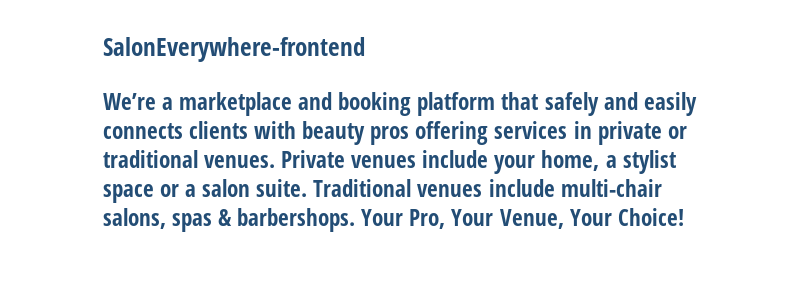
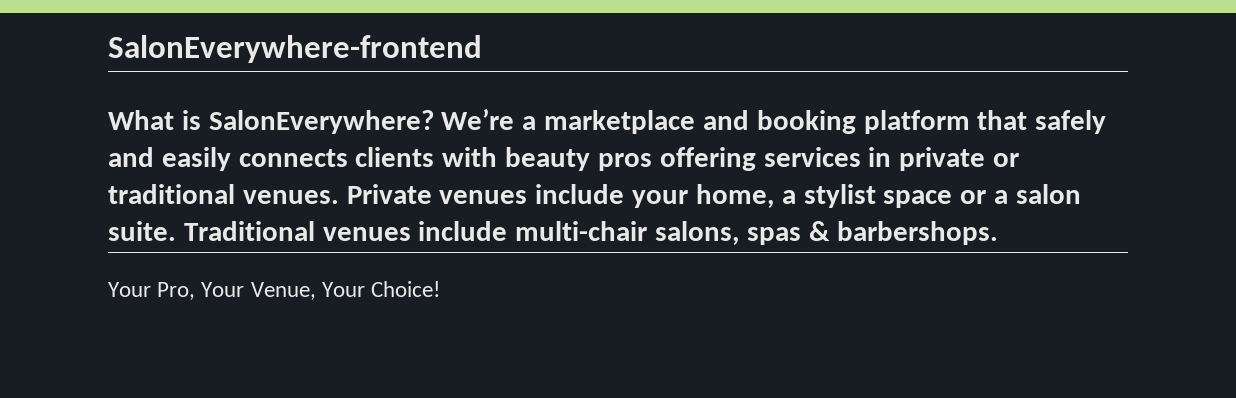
+ What is SalonEverywhere?
- Traditional venues include multi-chair salons, spas & barbershops. Your Pro, Your Venue, Your Choice!
+ Traditional venues include multi-chair salons, spas & barbershops.
+ Your Pro, Your Venue, Your Choice!

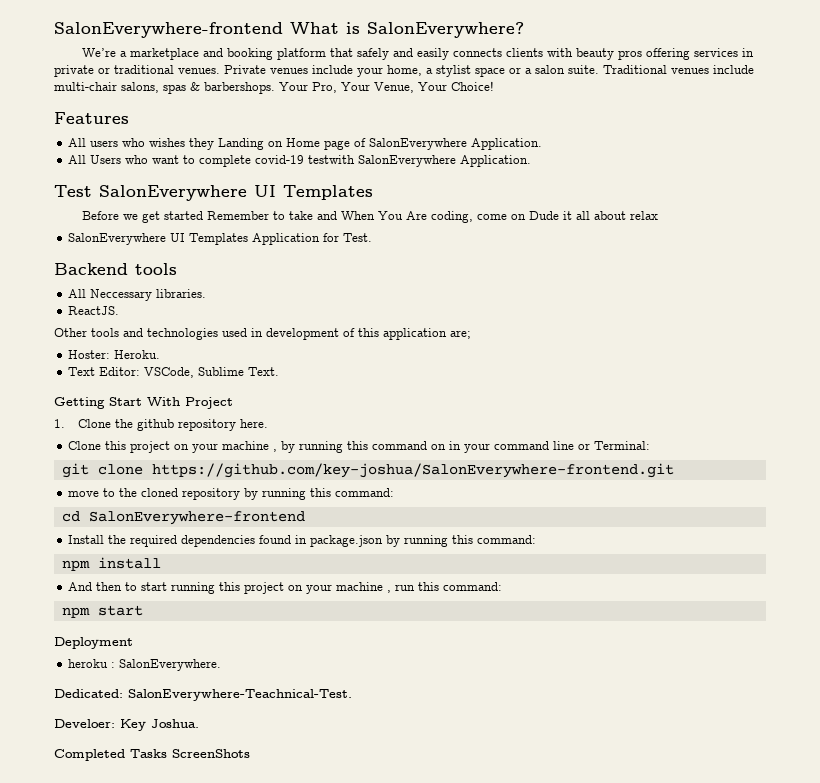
- SalonEverywhere-frontend
- What is SalonEverywhere? We’re a marketplace and booking platform that safely and easily connects clients with beauty pros offering services in private or traditional venues.
+ SalonEverywhere-frontend What is SalonEverywhere?
+ We’re a marketplace and booking platform that safely and easily connects clients with beauty pros offering services in private or traditional venues.
- Traditional venues include multi-chair salons, spas & barbershops.
- Your Pro, Your Venue, Your Choice!
+ Traditional venues include multi-chair salons, spas & barbershops. Your Pro, Your Venue, Your Choice!
+ Features
+ All users who wishes they Landing on Home page of SalonEverywhere Application.
+ All Users who want to complete covid-19 testwith SalonEverywhere Application.
+ Test SalonEverywhere UI Templates
+ Before we get started Remember to take and When You Are coding, come on Dude it all about relax
+ SalonEverywhere UI Templates Application for Test.
+ Backend tools
+ All Neccessary libraries.
+ ReactJS.
+ Other tools and technologies used in development of this application are;
+ Hoster: Heroku.
+ Text Editor: VSCode, Sublime Text.
+ Getting Start With Project
+ 1. Clone the github repository here.
+ Clone this project on your machine , by running this command on in your command line or Terminal:
+ git clone https://github.com/key-joshua/SalonEverywhere-frontend.git
+ move to the cloned repository by running this command:
+ cd SalonEverywhere-frontend
+ Install the required dependencies found in package.json by running this command:
+ npm install
+ And then to start running this project on your machine , run this command:
+ npm start
+ Deployment
+ heroku : SalonEverywhere.
+ Dedicated: SalonEverywhere-Teachnical-Test.
+ Develoer: Key Joshua.
+ Completed Tasks ScreenShots

